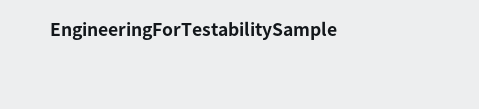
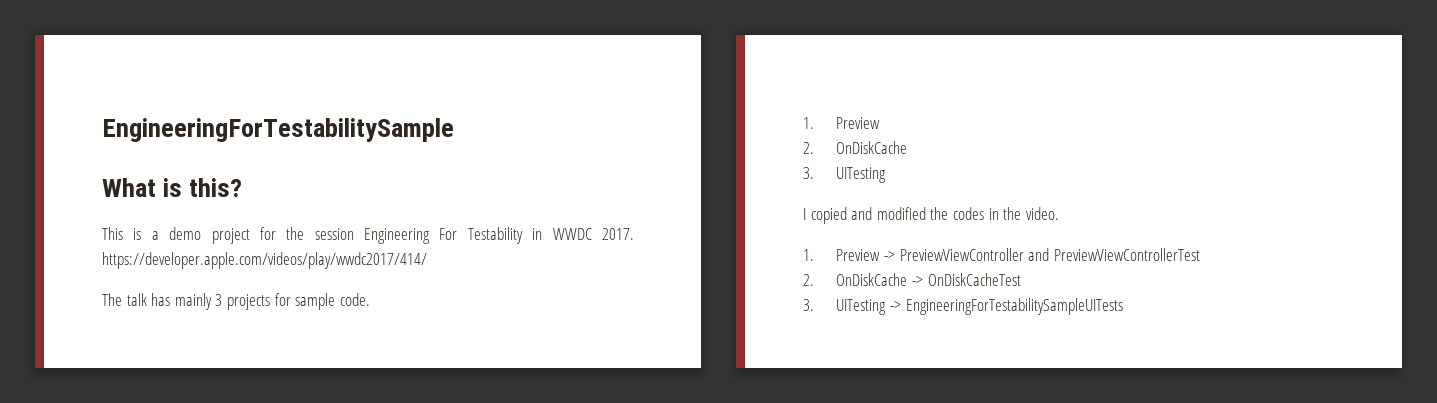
+ What is this?
+ This is a demo project for the session Engineering For Testability in WWDC 2017. https://developer.apple.com/videos/play/wwdc2017/414/
+ The talk has mainly 3 projects for sample code.
+ 1. Preview
+ 2. OnDiskCache
+ 3. UITesting
+ I copied and modified the codes in the video.
+ 1. Preview -> PreviewViewController and PreviewViewControllerTest
+ 2. OnDiskCache -> OnDiskCacheTest
+ 3. UITesting -> EngineeringForTestabilitySampleUITests

